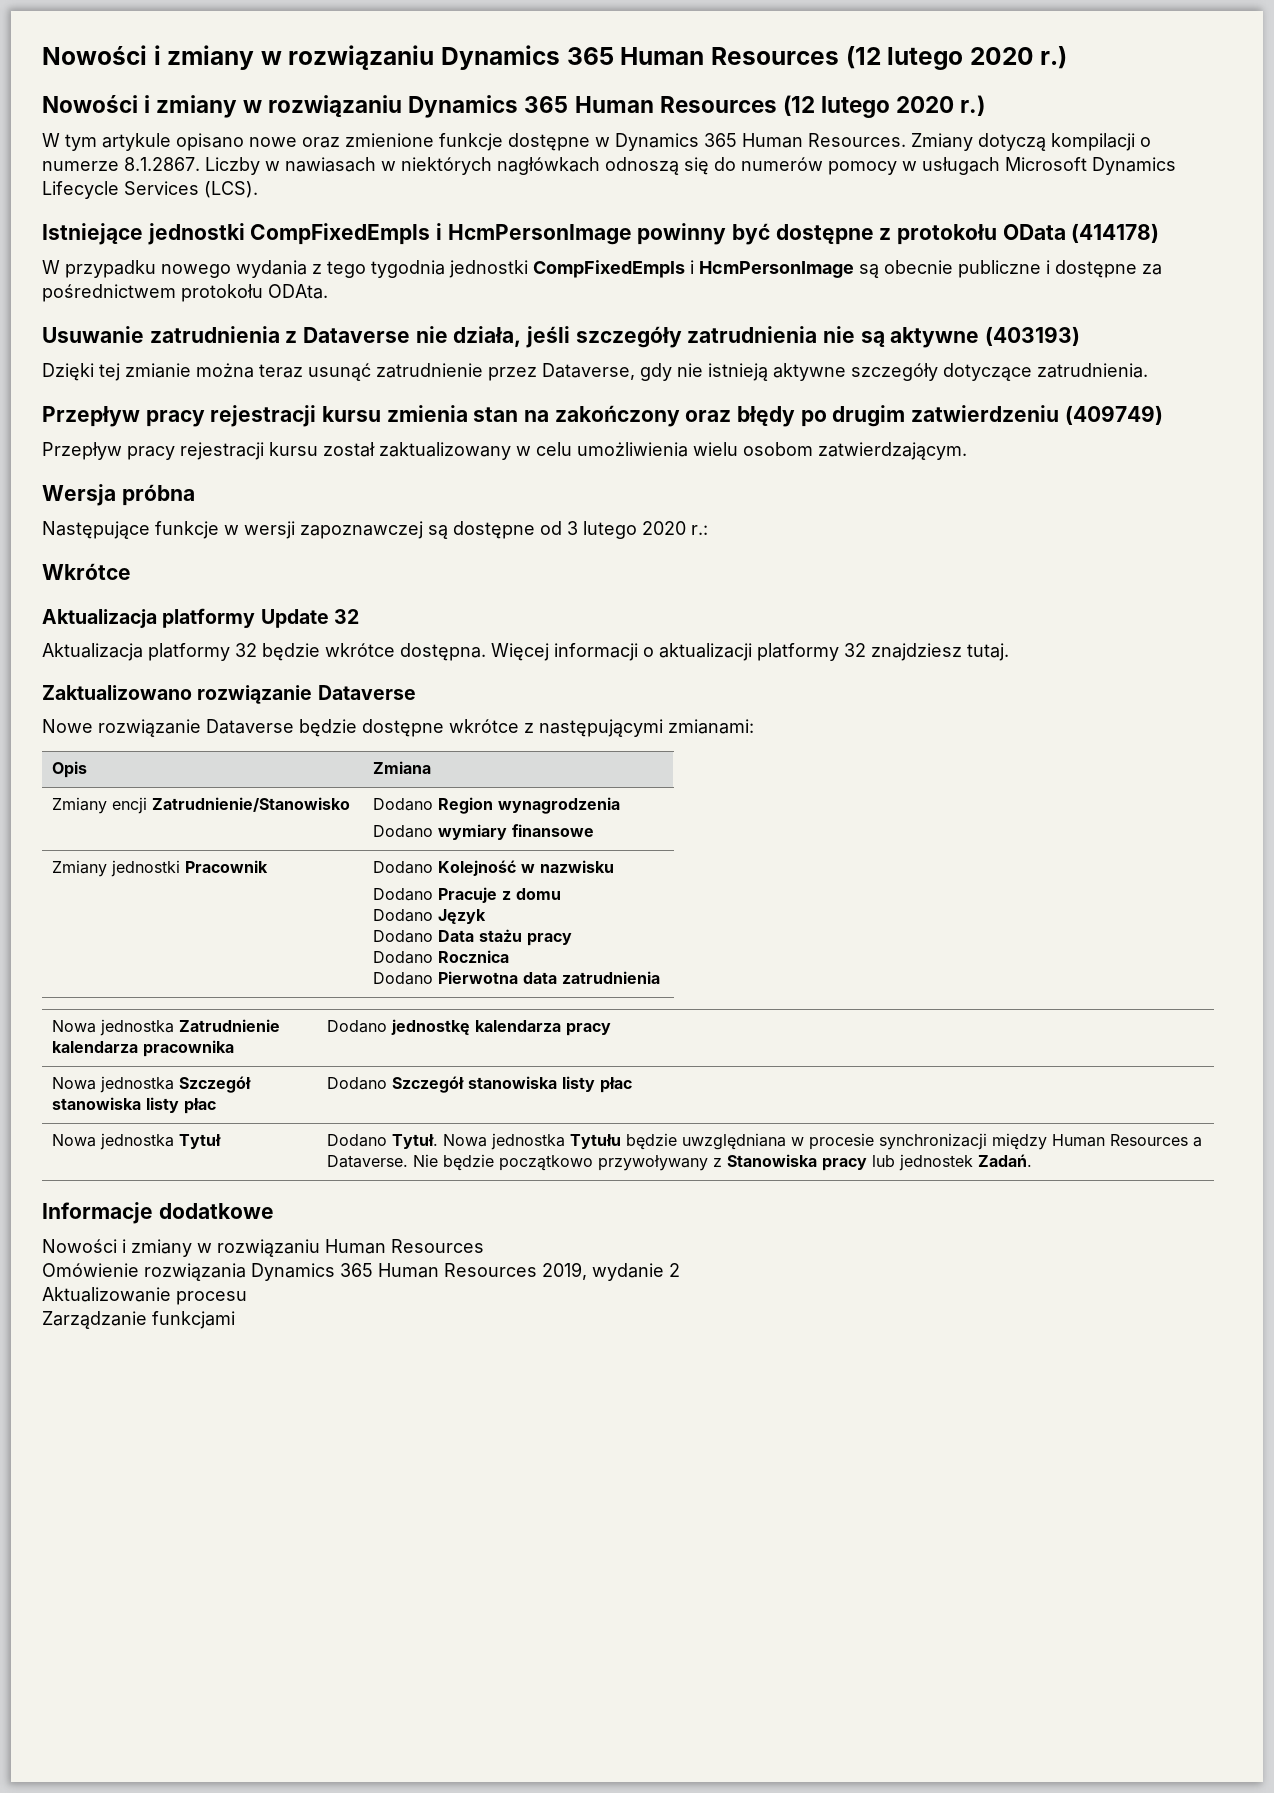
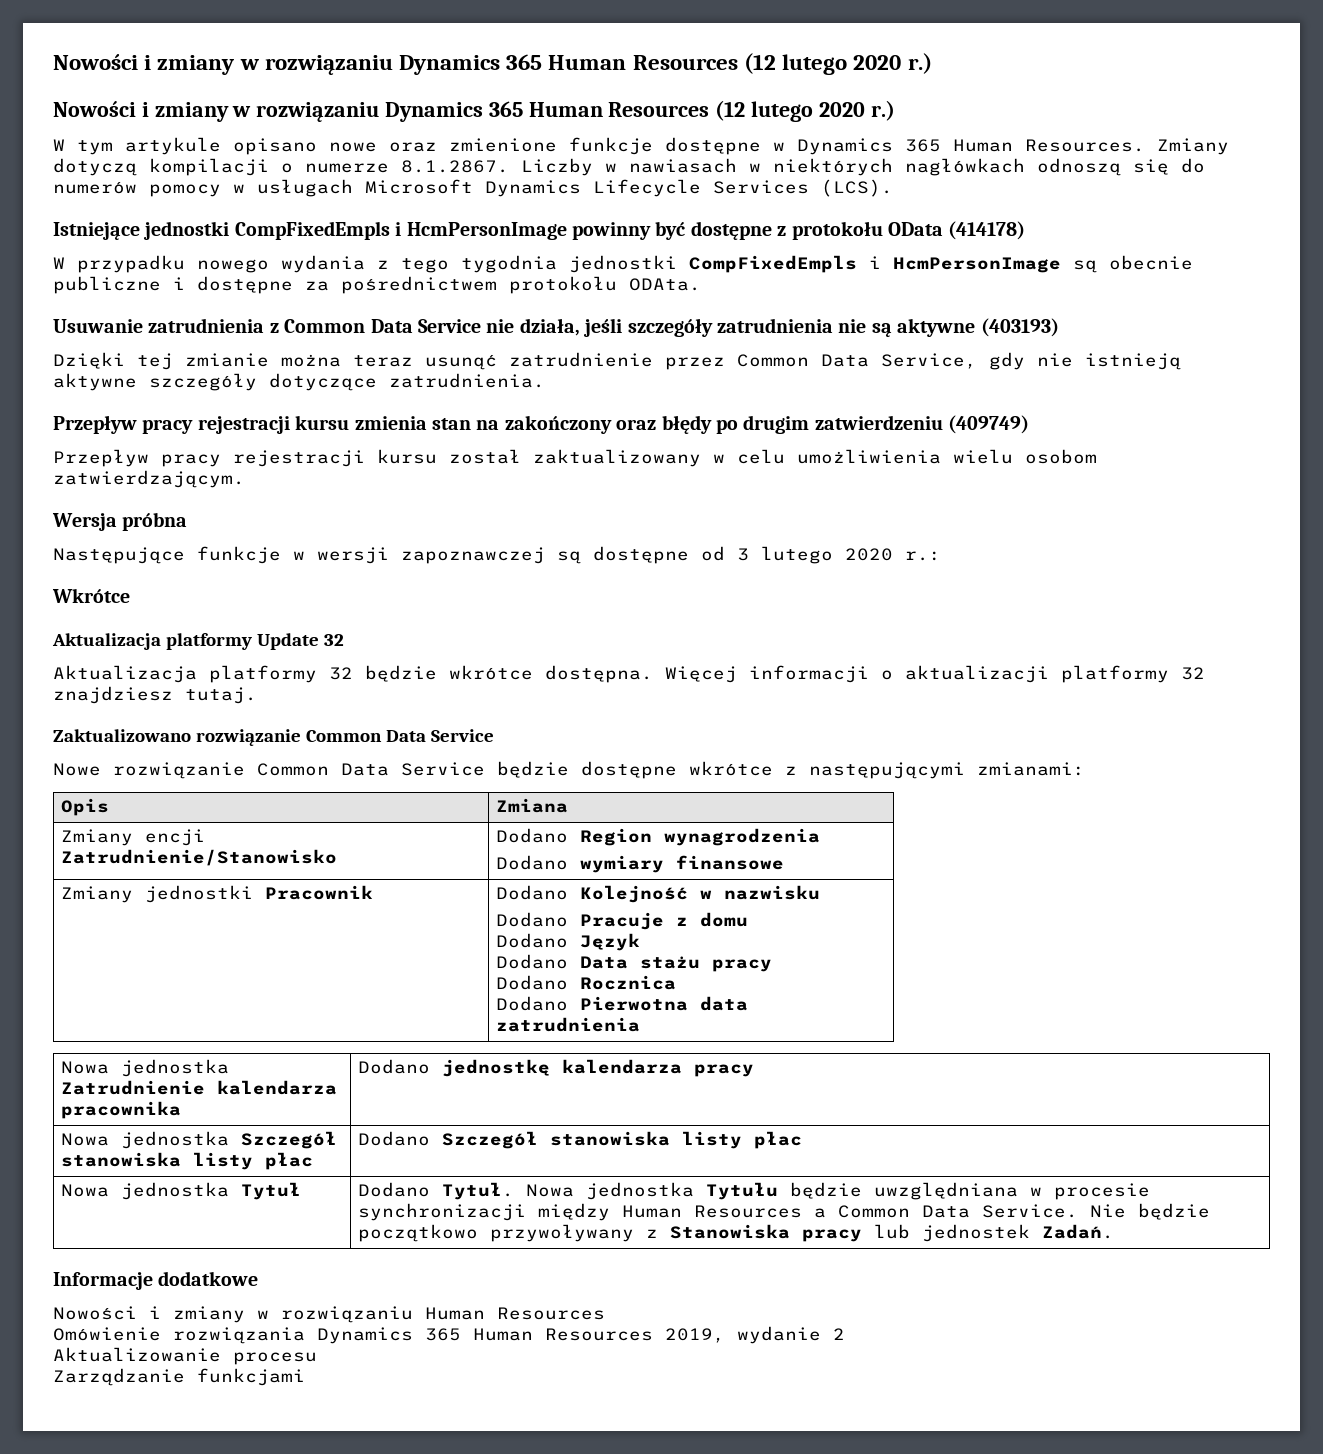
- Usuwanie zatrudnienia z Dataverse nie działa, jeśli szczegóły zatrudnienia nie są aktywne (403193)
+ Usuwanie zatrudnienia z Common Data Service nie działa, jeśli szczegóły zatrudnienia nie są aktywne (403193)
- Dzięki tej zmianie można teraz usunąć zatrudnienie przez Dataverse, gdy nie istnieją aktywne szczegóły dotyczące zatrudnienia.
+ Dzięki tej zmianie można teraz usunąć zatrudnienie przez Common Data Service, gdy nie istnieją aktywne szczegóły dotyczące zatrudnienia.
- Zaktualizowano rozwiązanie Dataverse
+ Zaktualizowano rozwiązanie Common Data Service
- Nowe rozwiązanie Dataverse będzie dostępne wkrótce z następującymi zmianami:
+ Nowe rozwiązanie Common Data Service będzie dostępne wkrótce z następującymi zmianami:
- Nowa jednostka Tytuł | Dodano Tytuł. Nowa jednostka Tytułu będzie uwzględniana w procesie synchronizacji między Human Resources a Dataverse. Nie będzie początkowo przywoływany z Stanowiska pracy lub jednostek Zadań.
+ Nowa jednostka Tytuł | Dodano Tytuł. Nowa jednostka Tytułu będzie uwzględniana w procesie synchronizacji między Human Resources a Common Data Service. Nie będzie początkowo przywoływany z Stanowiska pracy lub jednostek Zadań.

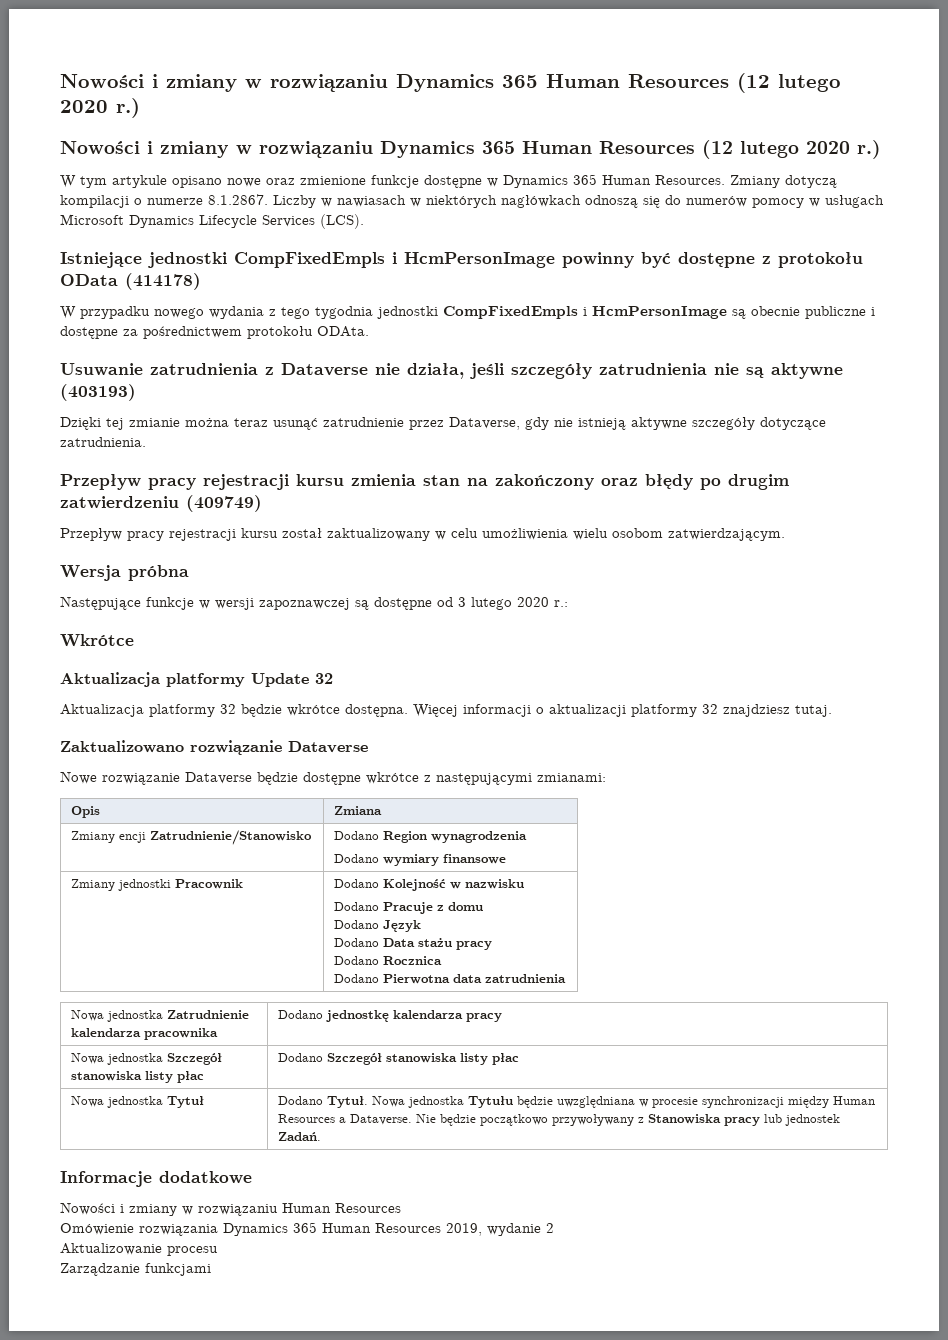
- Usuwanie zatrudnienia z Common Data Service nie działa, jeśli szczegóły zatrudnienia nie są aktywne (403193)
+ Usuwanie zatrudnienia z Dataverse nie działa, jeśli szczegóły zatrudnienia nie są aktywne (403193)
- Dzięki tej zmianie można teraz usunąć zatrudnienie przez Common Data Service, gdy nie istnieją aktywne szczegóły dotyczące zatrudnienia.
+ Dzięki tej zmianie można teraz usunąć zatrudnienie przez Dataverse, gdy nie istnieją aktywne szczegóły dotyczące zatrudnienia.
- Zaktualizowano rozwiązanie Common Data Service
+ Zaktualizowano rozwiązanie Dataverse
- Nowe rozwiązanie Common Data Service będzie dostępne wkrótce z następującymi zmianami:
+ Nowe rozwiązanie Dataverse będzie dostępne wkrótce z następującymi zmianami:
- Nowa jednostka Tytuł | Dodano Tytuł. Nowa jednostka Tytułu będzie uwzględniana w procesie synchronizacji między Human Resources a Common Data Service. Nie będzie początkowo przywoływany z Stanowiska pracy lub jednostek Zadań.
+ Nowa jednostka Tytuł | Dodano Tytuł. Nowa jednostka Tytułu będzie uwzględniana w procesie synchronizacji między Human Resources a Dataverse. Nie będzie początkowo przywoływany z Stanowiska pracy lub jednostek Zadań.

